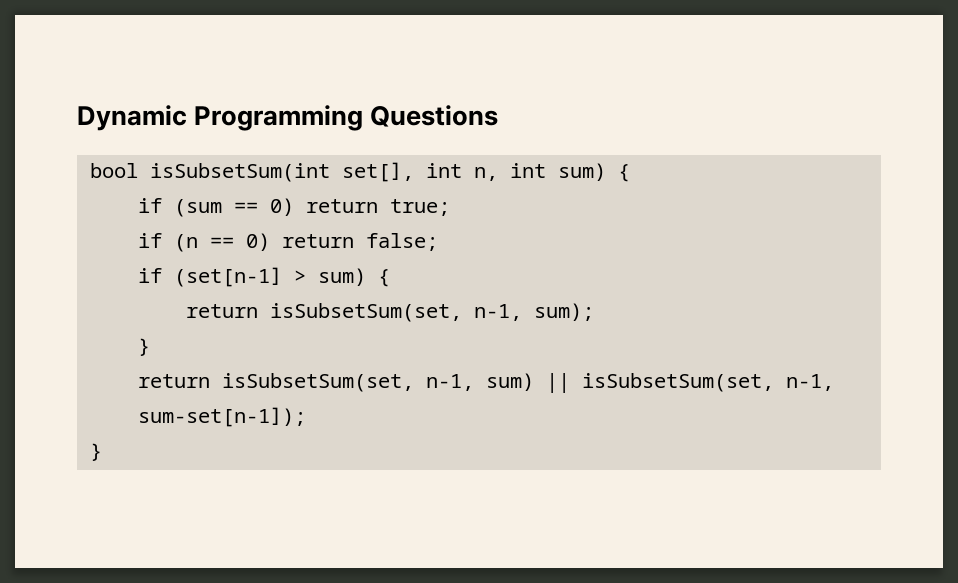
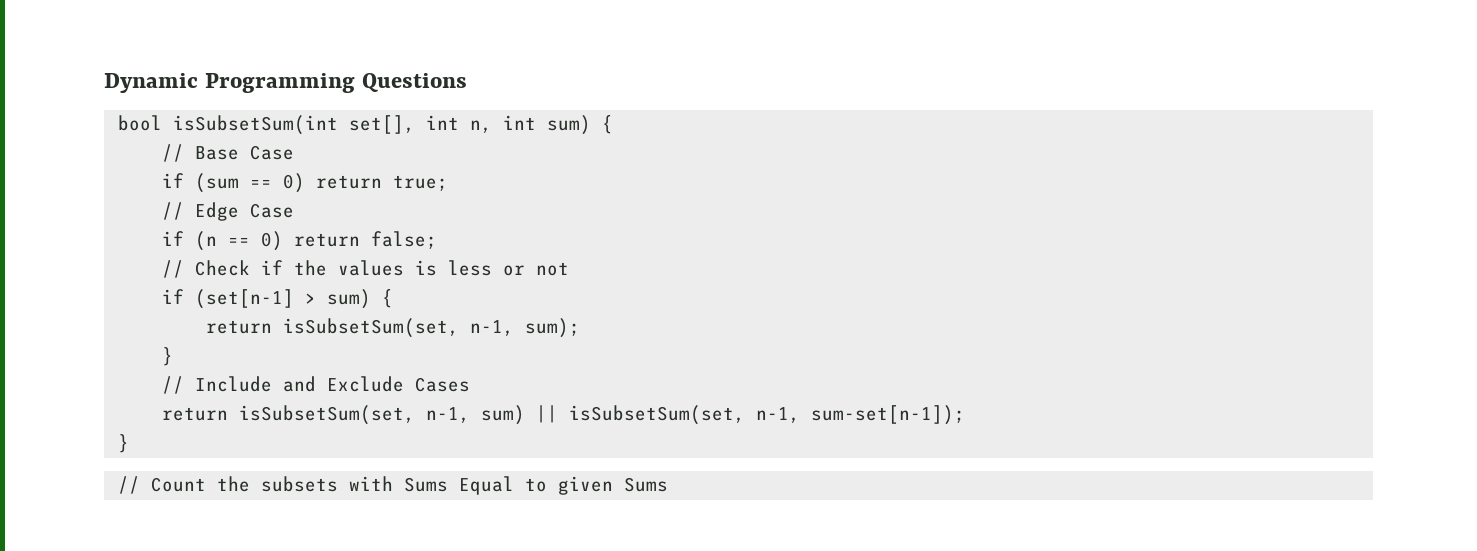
+ // Base Case
+ // Edge Case
+ // Check if the values is less or not
+ // Include and Exclude Cases
+ // Count the subsets with Sums Equal to given Sums

